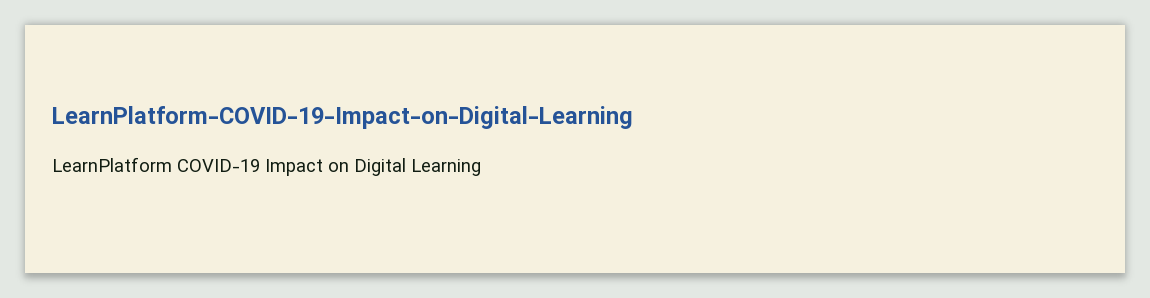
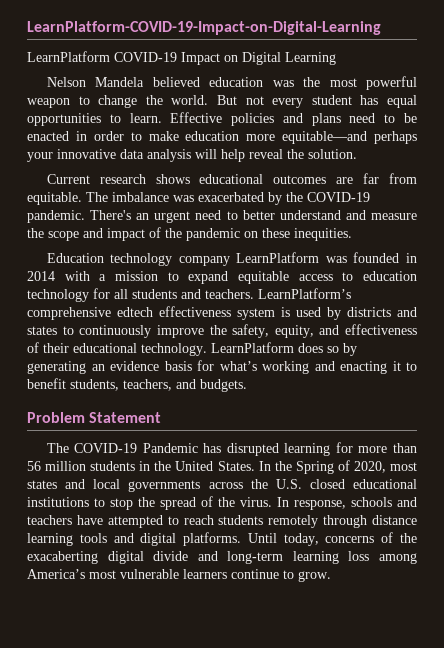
+ Nelson Mandela believed education was the most powerful weapon to change the world. But not every student has equal opportunities to learn. Effective policies and plans need to be enacted in order to make education more equitable—and perhaps your innovative data analysis will help reveal the solution.
+ Current research shows educational outcomes are far from equitable. The imbalance was exacerbated by the COVID-19 pandemic. There's an urgent need to better understand and measure the scope and impact of the pandemic on these inequities.
+ Education technology company LearnPlatform was founded in 2014 with a mission to expand equitable access to education technology for all students and teachers. LearnPlatform’s comprehensive edtech effectiveness system is used by districts and states to continuously improve the safety, equity, and effectiveness of their educational technology. LearnPlatform does so by generating an evidence basis for what’s working and enacting it to benefit students, teachers, and budgets.
+ Problem Statement
+ The COVID-19 Pandemic has disrupted learning for more than 56 million students in the United States. In the Spring of 2020, most states and local governments across the U.S. closed educational institutions to stop the spread of the virus. In response, schools and teachers have attempted to reach students remotely through distance learning tools and digital platforms. Until today, concerns of the exacaberting digital divide and long-term learning loss among America’s most vulnerable learners continue to grow.

